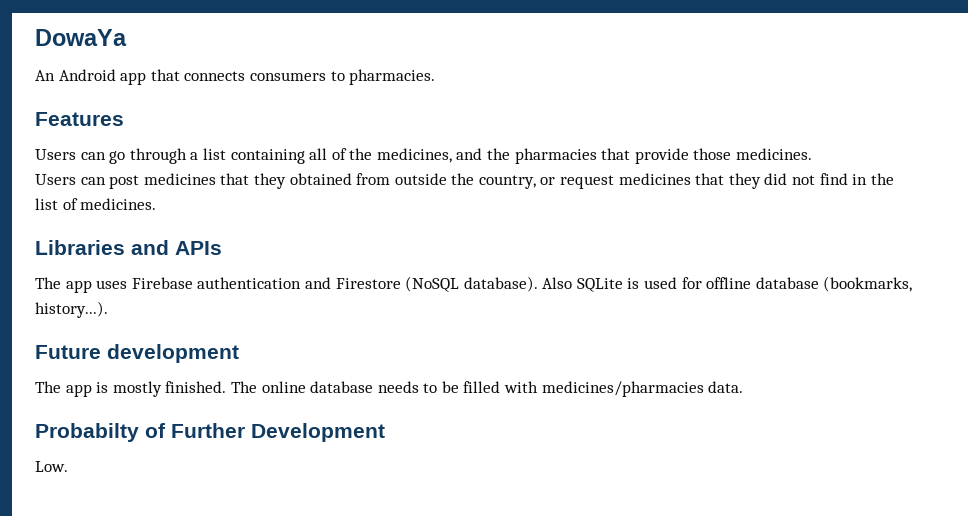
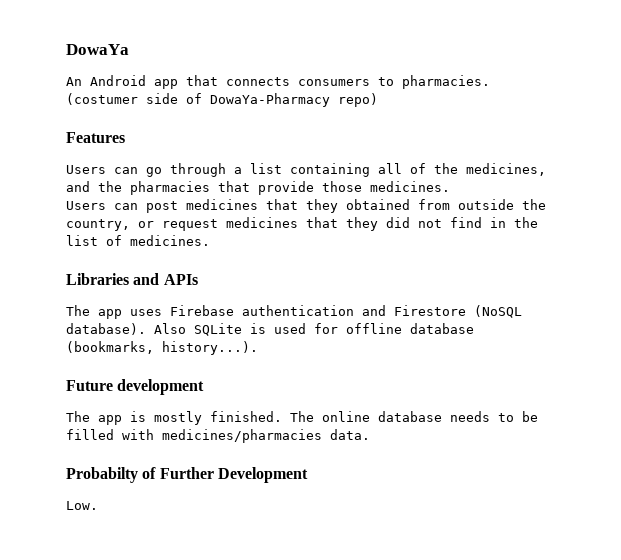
+ (costumer side of DowaYa-Pharmacy repo)

